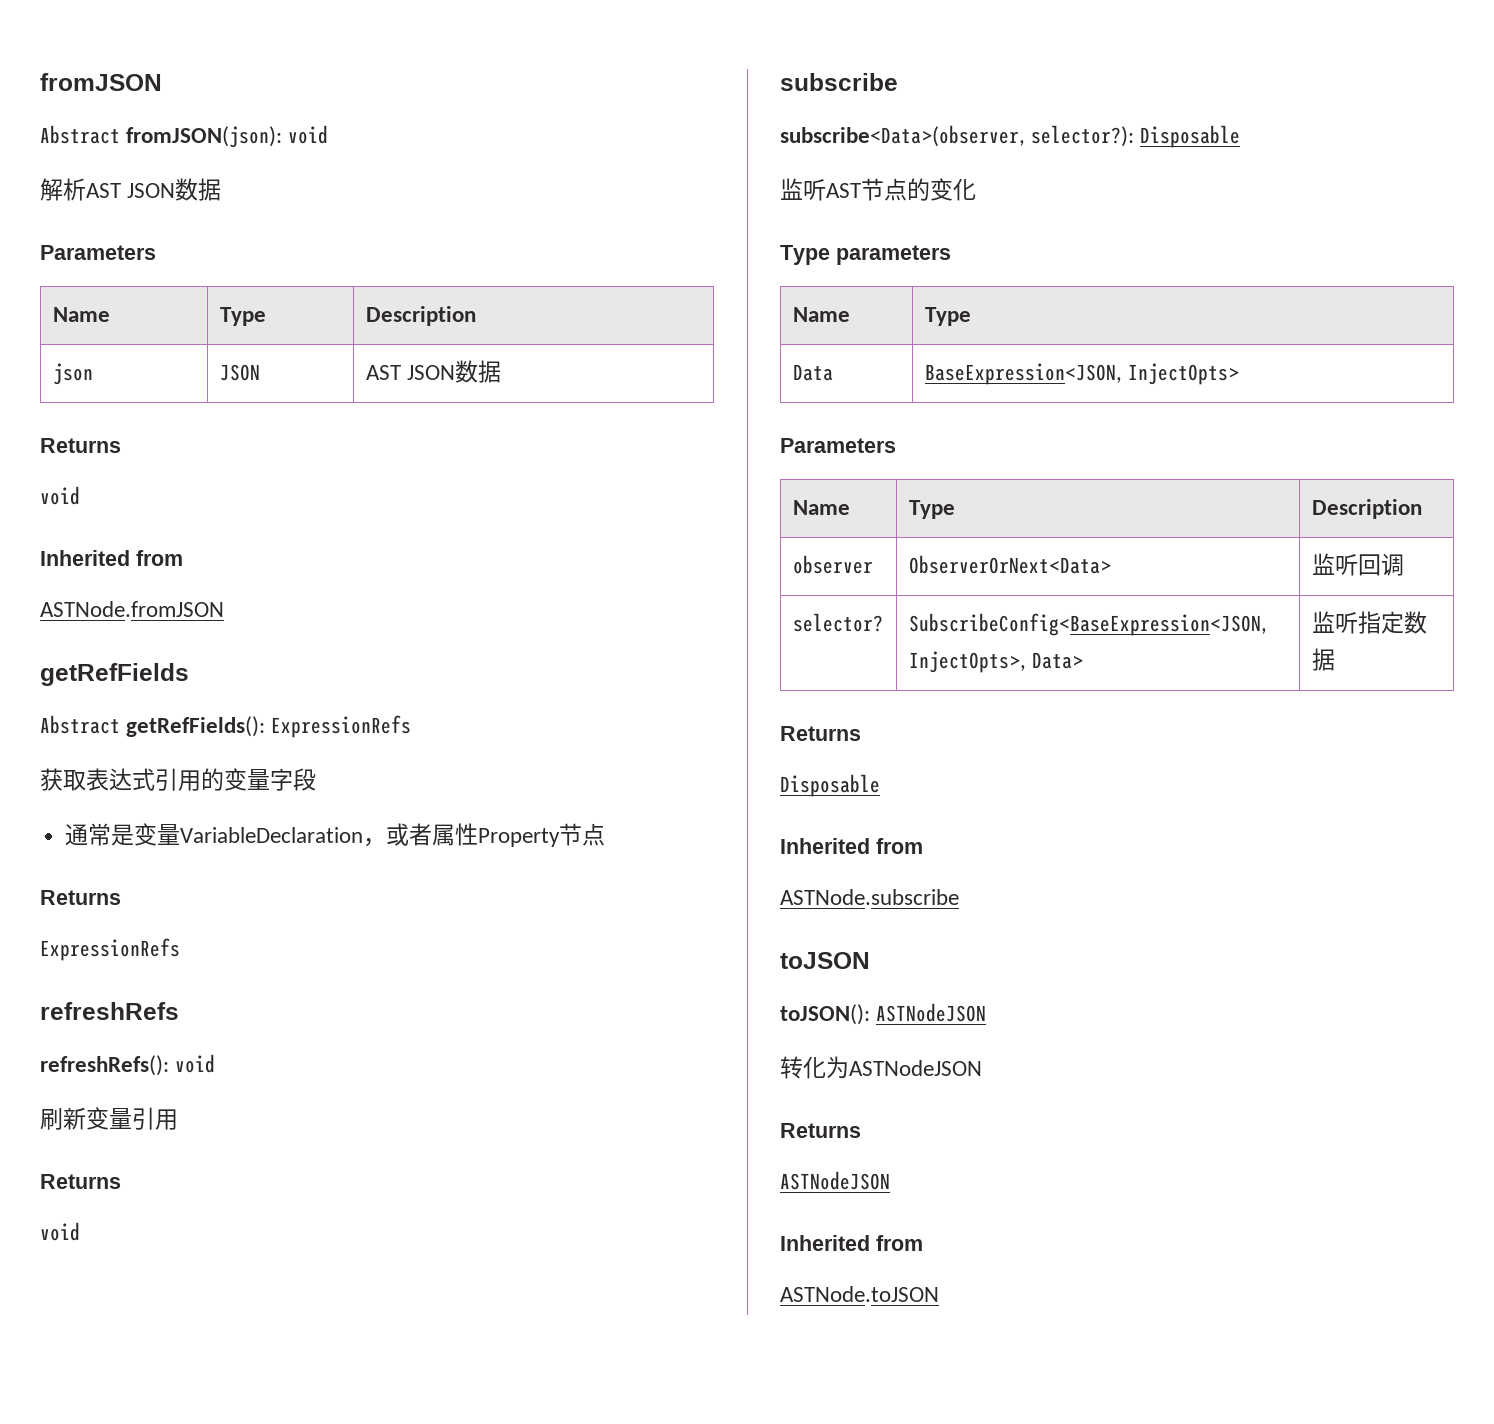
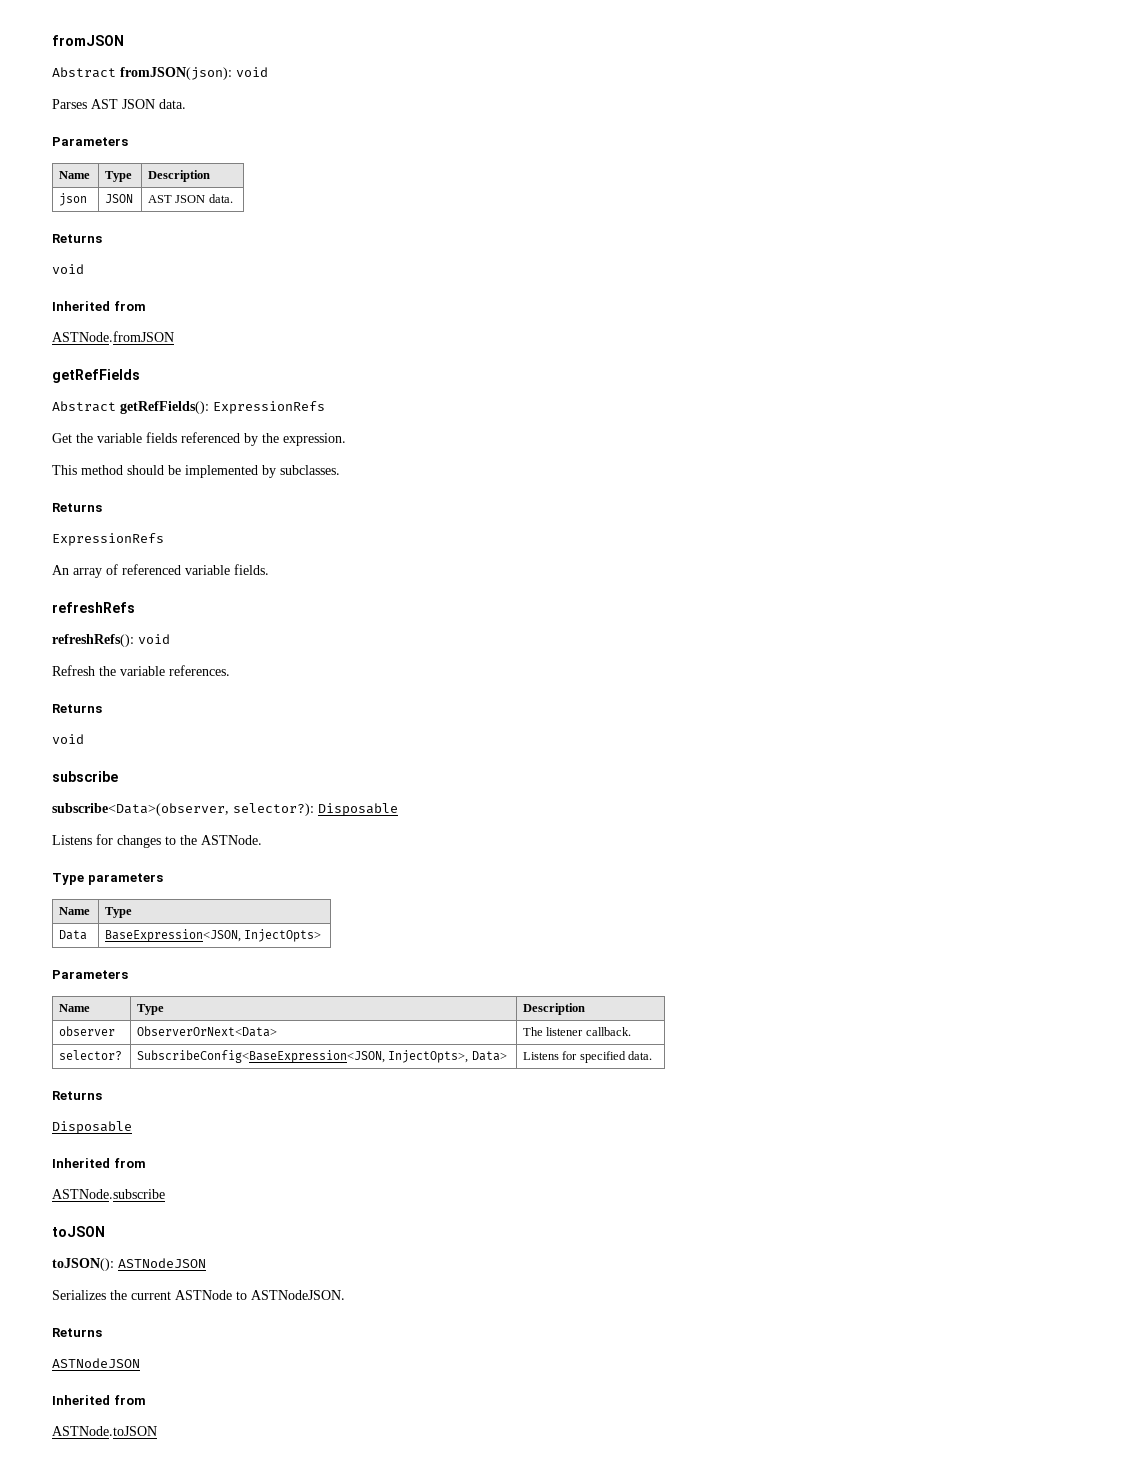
- 解析AST JSON数据
+ Parses AST JSON data.
- json | JSON | AST JSON数据
+ json | JSON | AST JSON data.
- 获取表达式引用的变量字段
- 通常是变量VariableDeclaration，或者属性Property节点
+ Get the variable fields referenced by the expression.
+ This method should be implemented by subclasses.
  Returns
  ExpressionRefs
+ An array of referenced variable fields.
- 刷新变量引用
+ Refresh the variable references.
- 监听AST节点的变化
+ Listens for changes to the ASTNode.
- observer | ObserverOrNext<Data> | 监听回调
+ observer | ObserverOrNext<Data> | The listener callback.
- selector? | SubscribeConfig<BaseExpression<JSON, InjectOpts>, Data> | 监听指定数据
+ selector? | SubscribeConfig<BaseExpression<JSON, InjectOpts>, Data> | Listens for specified data.
- 转化为ASTNodeJSON
+ Serializes the current ASTNode to ASTNodeJSON.

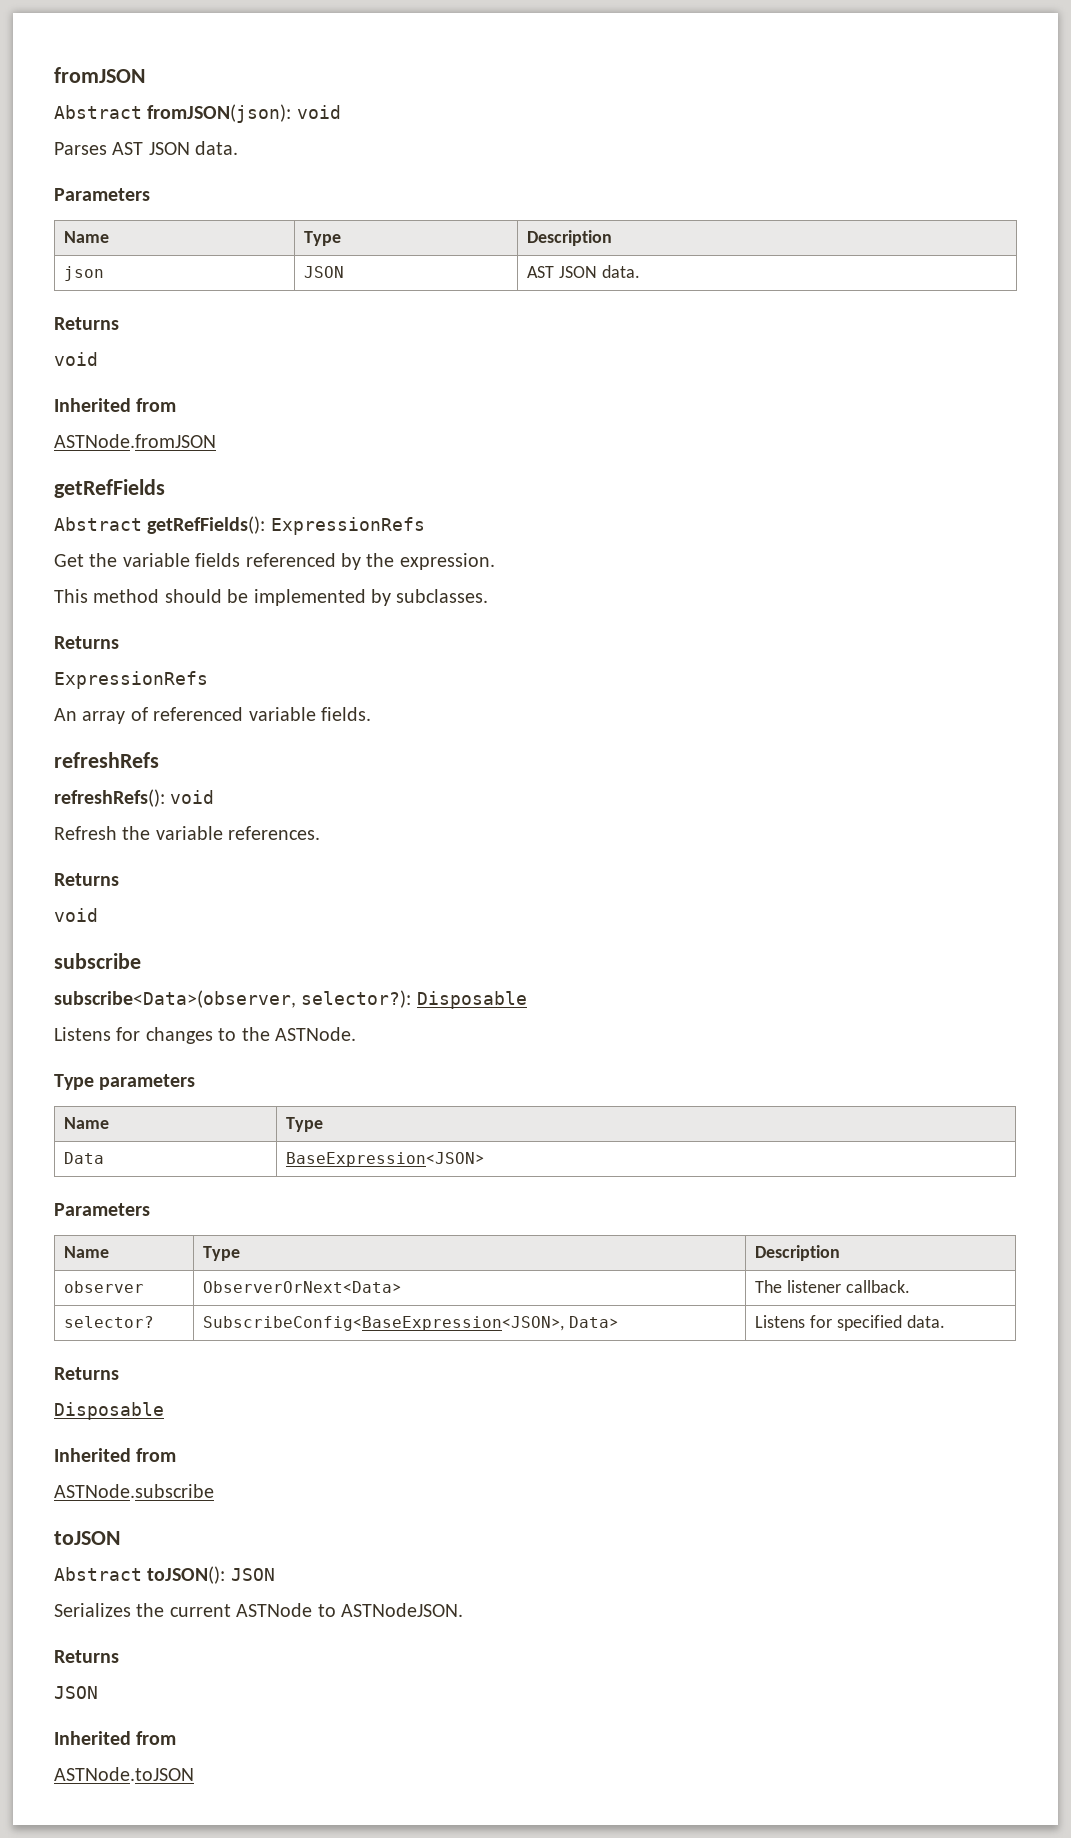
- Data | BaseExpression<JSON, InjectOpts>
+ Data | BaseExpression<JSON>
- selector? | SubscribeConfig<BaseExpression<JSON, InjectOpts>, Data> | Listens for specified data.
+ selector? | SubscribeConfig<BaseExpression<JSON>, Data> | Listens for specified data.
- toJSON(): ASTNodeJSON
+ Abstract toJSON(): JSON
  Serializes the current ASTNode to ASTNodeJSON.
  Returns
- ASTNodeJSON
+ JSON

